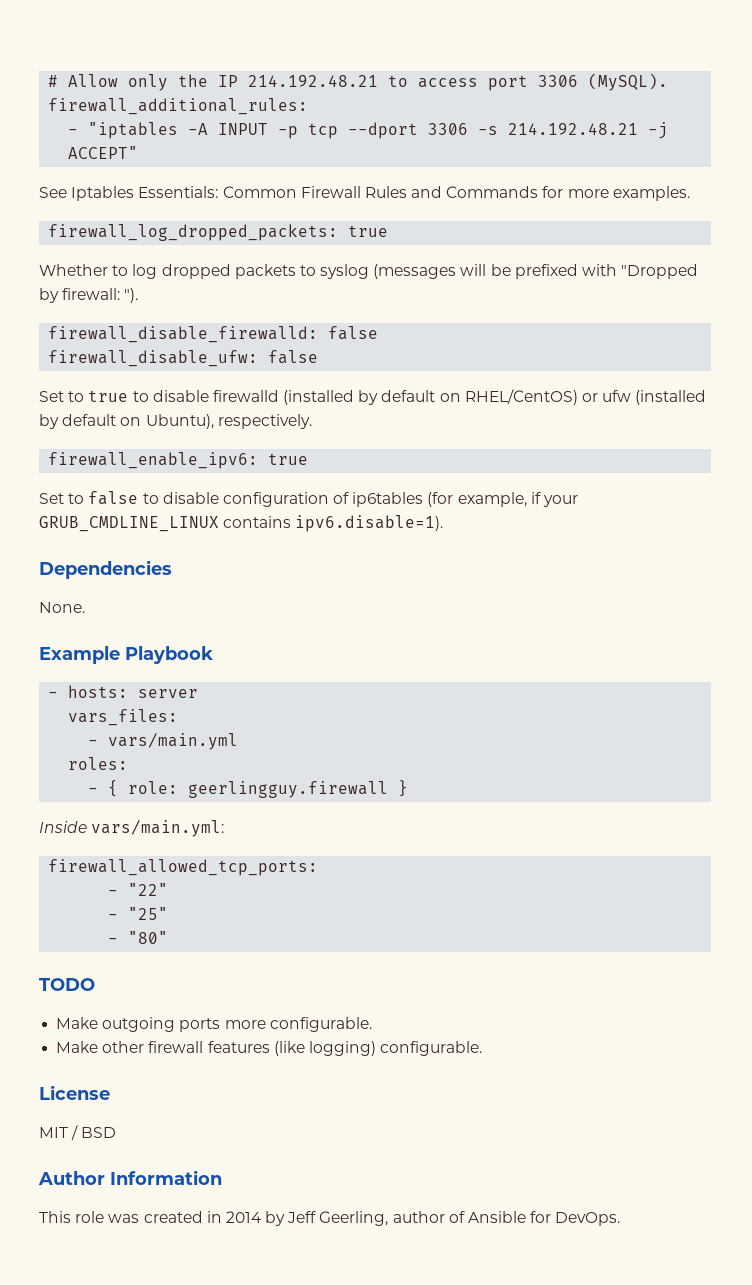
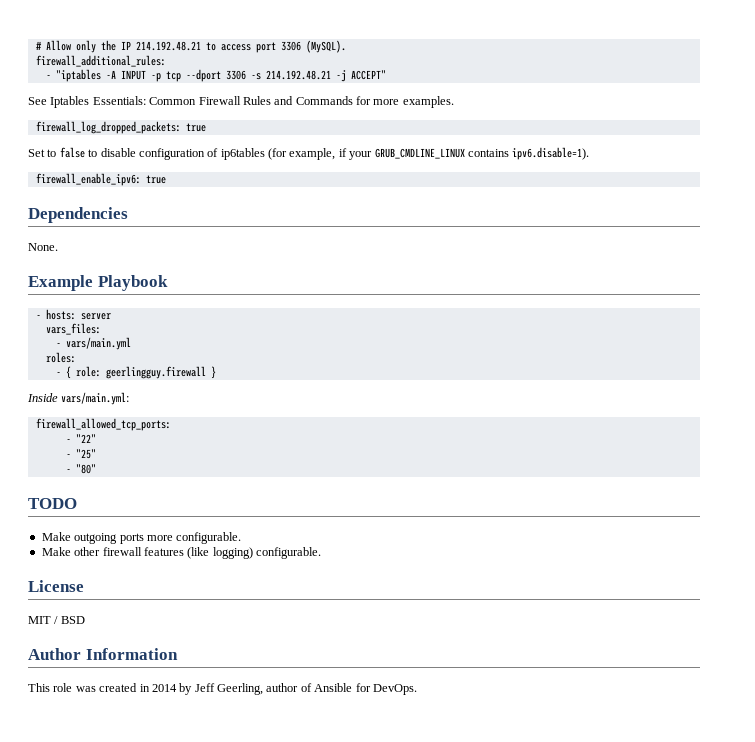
- Whether to log dropped packets to syslog (messages will be prefixed with "Dropped by firewall: ").
- firewall_disable_firewalld: false
- firewall_disable_ufw: false
- Set to true to disable firewalld (installed by default on RHEL/CentOS) or ufw (installed by default on Ubuntu), respectively.
- firewall_enable_ipv6: true
+ firewall_enable_ipv6: true

